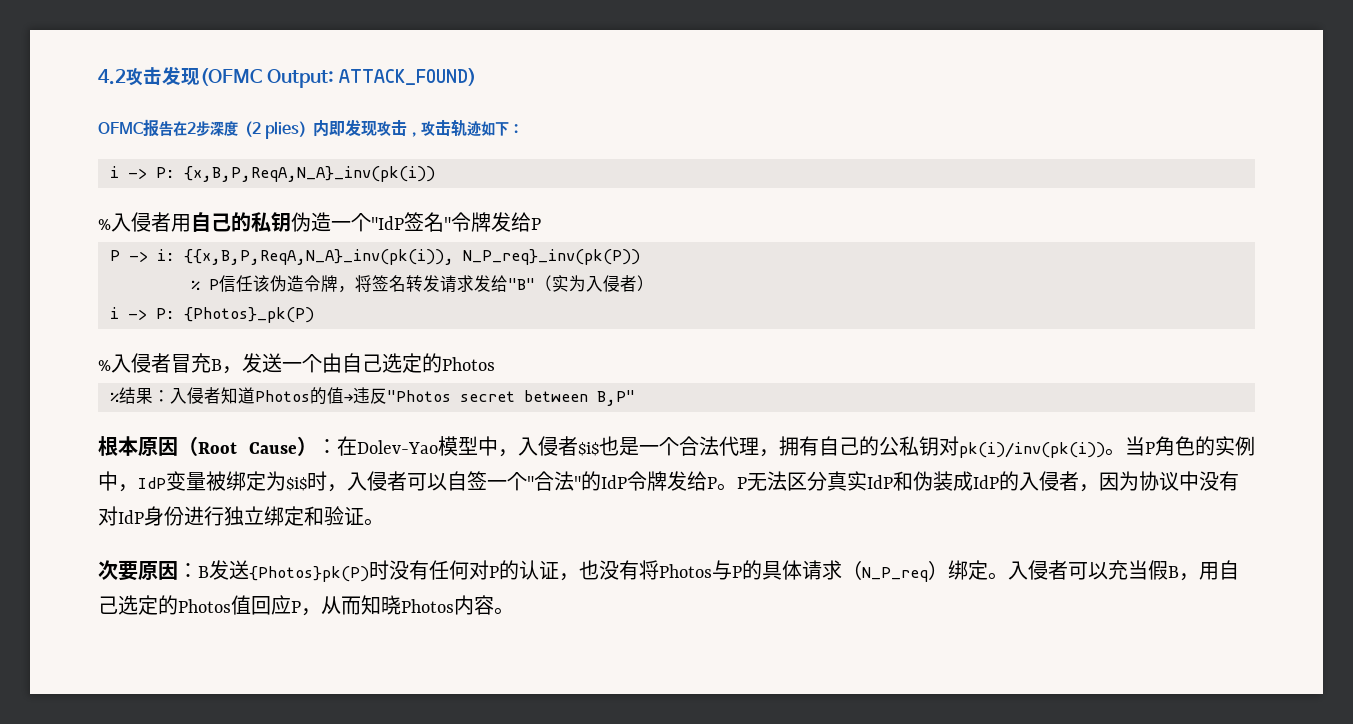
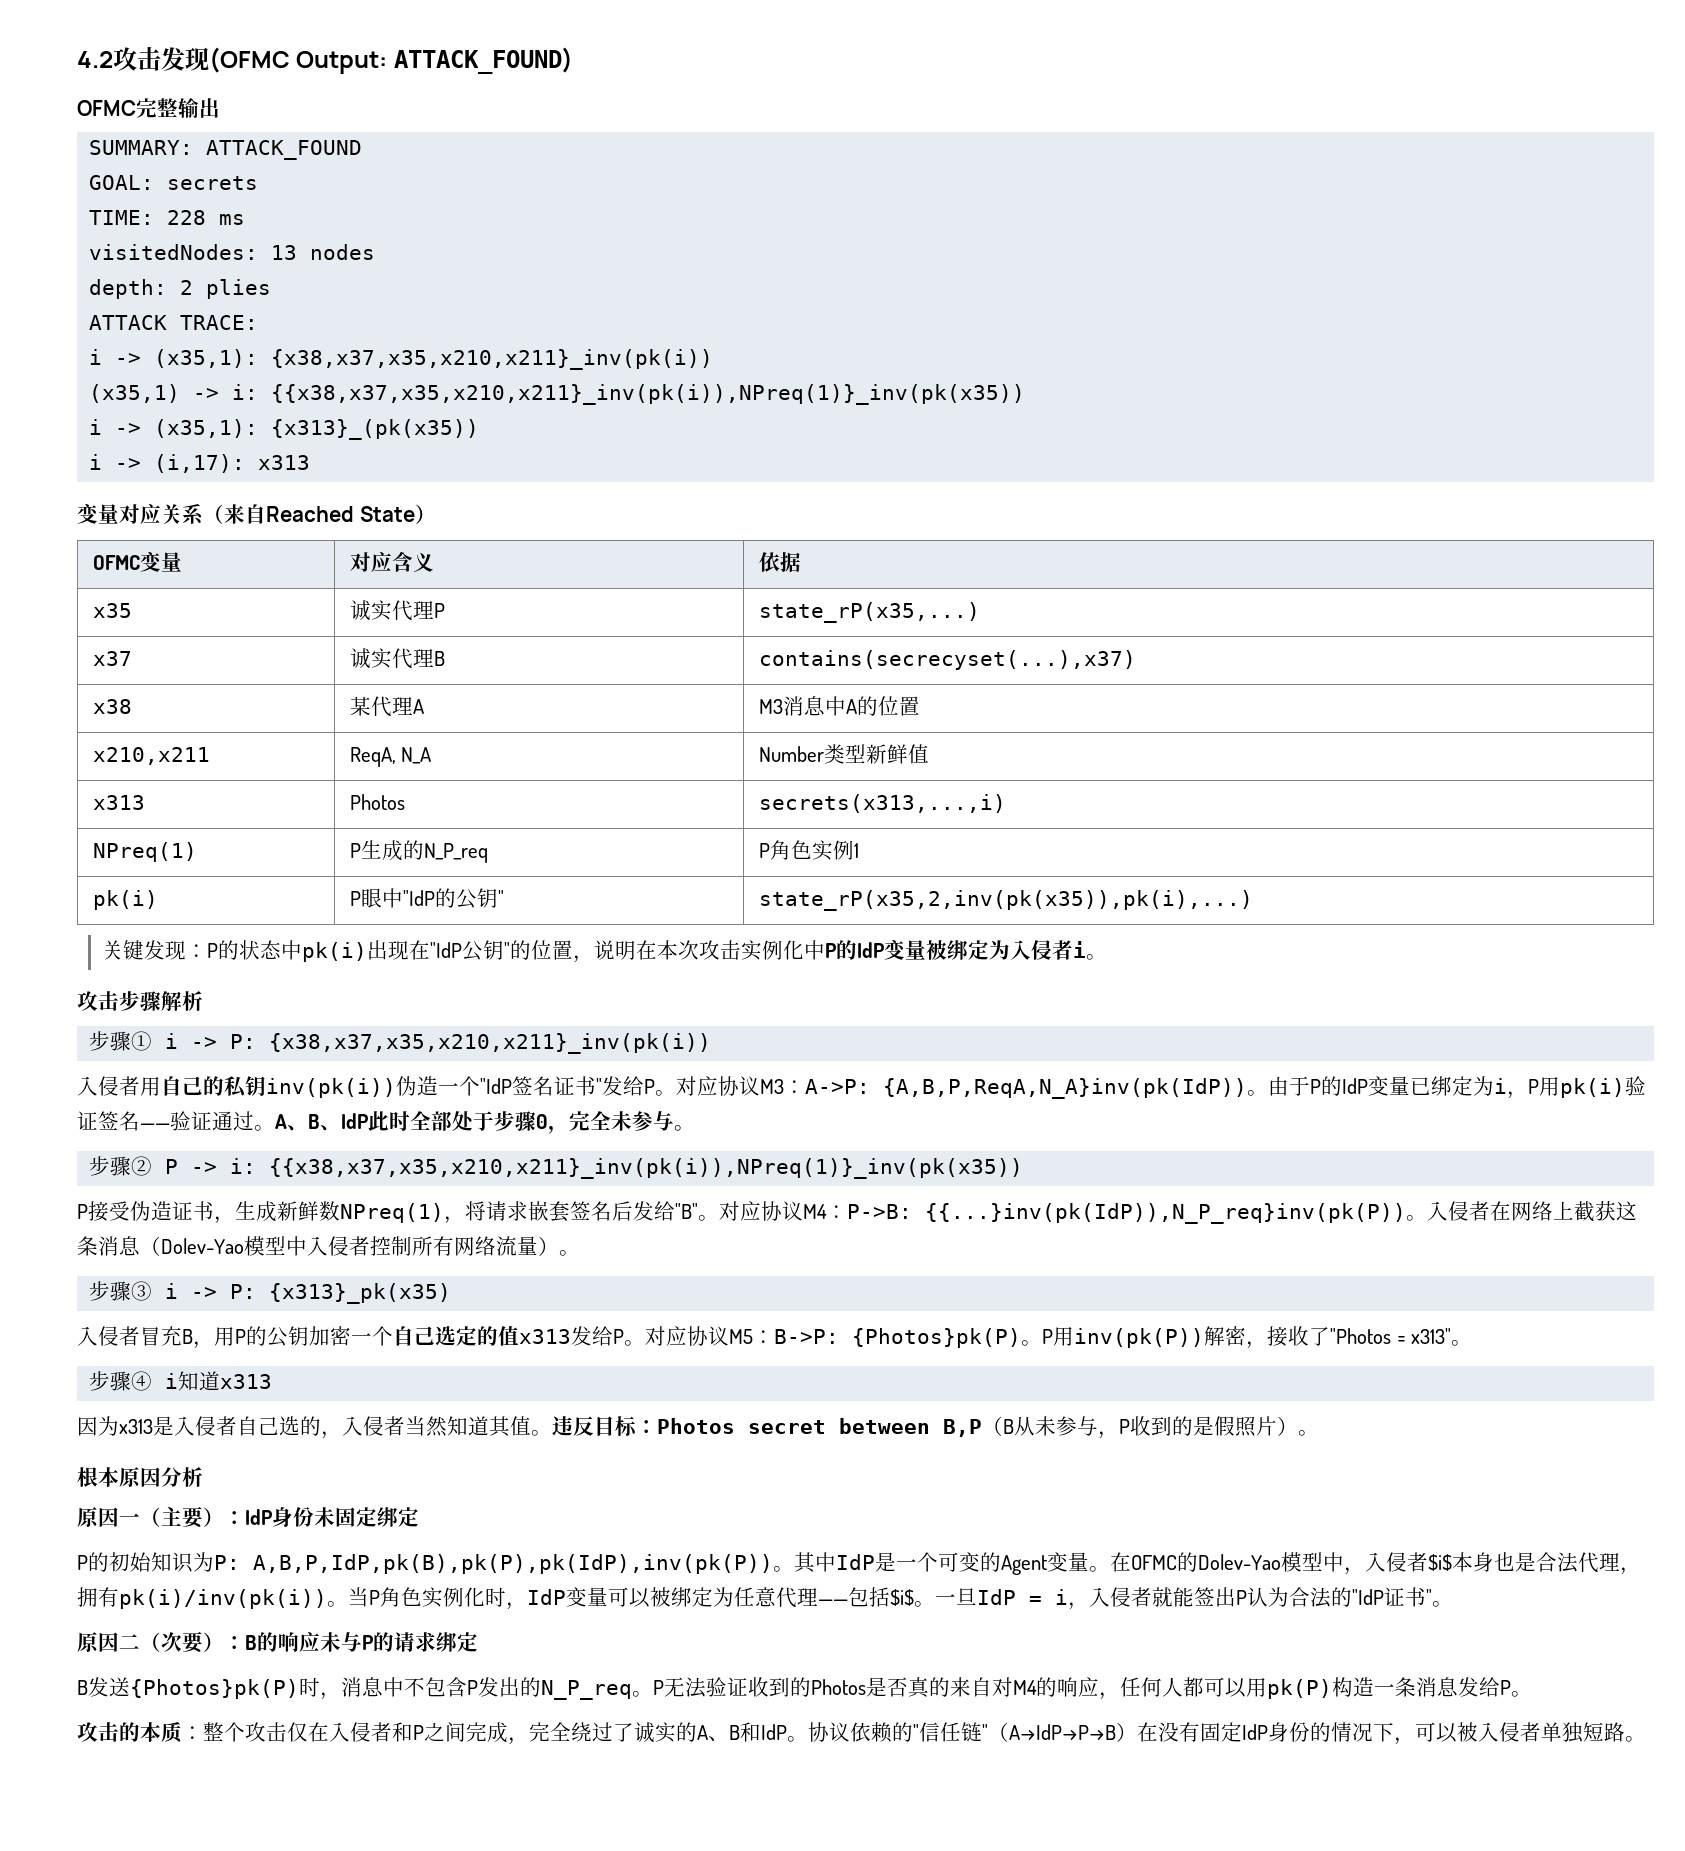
- OFMC报告在2步深度（2 plies）内即发现攻击，攻击轨迹如下：
- i -> P: {x,B,P,ReqA,N_A}_inv(pk(i))
- %入侵者用自己的私钥伪造一个"IdP签名"令牌发给P
- P -> i: {{x,B,P,ReqA,N_A}_inv(pk(i)), N_P_req}_inv(pk(P))
- % P信任该伪造令牌，将签名转发请求发给"B"（实为入侵者）
- i -> P: {Photos}_pk(P)
- %入侵者冒充B，发送一个由自己选定的Photos
- %结果：入侵者知道Photos的值→违反"Photos secret between B,P"
- 根本原因（Root Cause）：在Dolev-Yao模型中，入侵者$i$也是一个合法代理，拥有自己的公私钥对pk(i)/inv(pk(i))。
+ OFMC完整输出
+ SUMMARY: ATTACK_FOUND
+ GOAL: secrets
+ TIME: 228 ms
+ visitedNodes: 13 nodes
+ depth: 2 plies
+ ATTACK TRACE:
+ i -> (x35,1): {x38,x37,x35,x210,x211}_inv(pk(i))
+ (x35,1) -> i: {{x38,x37,x35,x210,x211}_inv(pk(i)),NPreq(1)}_inv(pk(x35))
+ i -> (x35,1): {x313}_(pk(x35))
+ i -> (i,17): x313
+ 变量对应关系（来自Reached State）
+ OFMC变量 | 对应含义 | 依据
+ x35 | 诚实代理P | state_rP(x35,...)
+ x37 | 诚实代理B | contains(secrecyset(...),x37)
+ x38 | 某代理A | M3消息中A的位置
+ x210,x211 | ReqA, N_A | Number类型新鲜值
+ x313 | Photos | secrets(x313,...,i)
+ NPreq(1) | P生成的N_P_req | P角色实例1
+ pk(i) | P眼中"IdP的公钥" | state_rP(x35,2,inv(pk(x35)),pk(i),...)
+ 关键发现：P的状态中pk(i)出现在"IdP公钥"的位置，说明在本次攻击实例化中P的IdP变量被绑定为入侵者i。
+ 攻击步骤解析
+ 步骤① i -> P: {x38,x37,x35,x210,x211}_inv(pk(i))
+ 入侵者用自己的私钥inv(pk(i))伪造一个"IdP签名证书"发给P。对应协议M3：A->P: {A,B,P,ReqA,N_A}inv(pk(IdP))。由于P的IdP变量已绑定为i，P用pk(i)验证签名——验证通过。A、B、IdP此时全部处于步骤0，完全未参与。
+ 步骤② P -> i: {{x38,x37,x35,x210,x211}_inv(pk(i)),NPreq(1)}_inv(pk(x35))
+ P接受伪造证书，生成新鲜数NPreq(1)，将请求嵌套签名后发给"B"。对应协议M4：P->B: {{...}inv(pk(IdP)),N_P_req}inv(pk(P))。入侵者在网络上截获这条消息（Dolev-Yao模型中入侵者控制所有网络流量）。
+ 步骤③ i -> P: {x313}_pk(x35)
+ 入侵者冒充B，用P的公钥加密一个自己选定的值x313发给P。对应协议M5：B->P: {Photos}pk(P)。P用inv(pk(P))解密，接收了"Photos = x313"。
+ 步骤④ i知道x313
+ 因为x313是入侵者自己选的，入侵者当然知道其值。违反目标：Photos secret between B,P（B从未参与，P收到的是假照片）。
+ 根本原因分析
+ 原因一（主要）：IdP身份未固定绑定
+ P的初始知识为P: A,B,P,IdP,pk(B),pk(P),pk(IdP),inv(pk(P))。其中IdP是一个可变的Agent变量。在OFMC的Dolev-Yao模型中，入侵者$i$本身也是合法代理，拥有pk(i)/inv(pk(i))。
- 当P角色的实例中，IdP变量被绑定为$i$时，入侵者可以自签一个"合法"的IdP令牌发给P。P无法区分真实IdP和伪装成IdP的入侵者，因为协议中没有对IdP身份进行独立绑定和验证。
- 次要原因：B发送{Photos}pk(P)时没有任何对P的认证，也没有将Photos与P的具体请求（N_P_req）绑定。入侵者可以充当假B，用自己选定的Photos值回应P，从而知晓Photos内容。
+ 当P角色实例化时，IdP变量可以被绑定为任意代理——包括$i$。一旦IdP = i，入侵者就能签出P认为合法的"IdP证书"。
+ 原因二（次要）：B的响应未与P的请求绑定
+ B发送{Photos}pk(P)时，消息中不包含P发出的N_P_req。P无法验证收到的Photos是否真的来自对M4的响应，任何人都可以用pk(P)构造一条消息发给P。
+ 攻击的本质：整个攻击仅在入侵者和P之间完成，完全绕过了诚实的A、B和IdP。协议依赖的"信任链"（A→IdP→P→B）在没有固定IdP身份的情况下，可以被入侵者单独短路。

